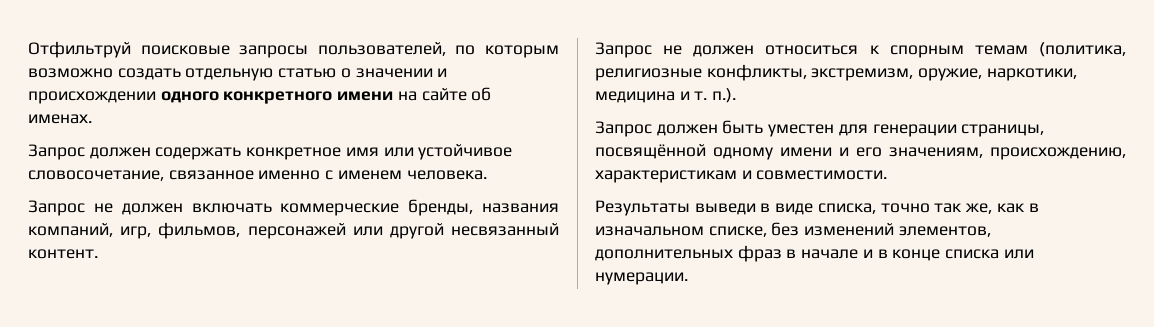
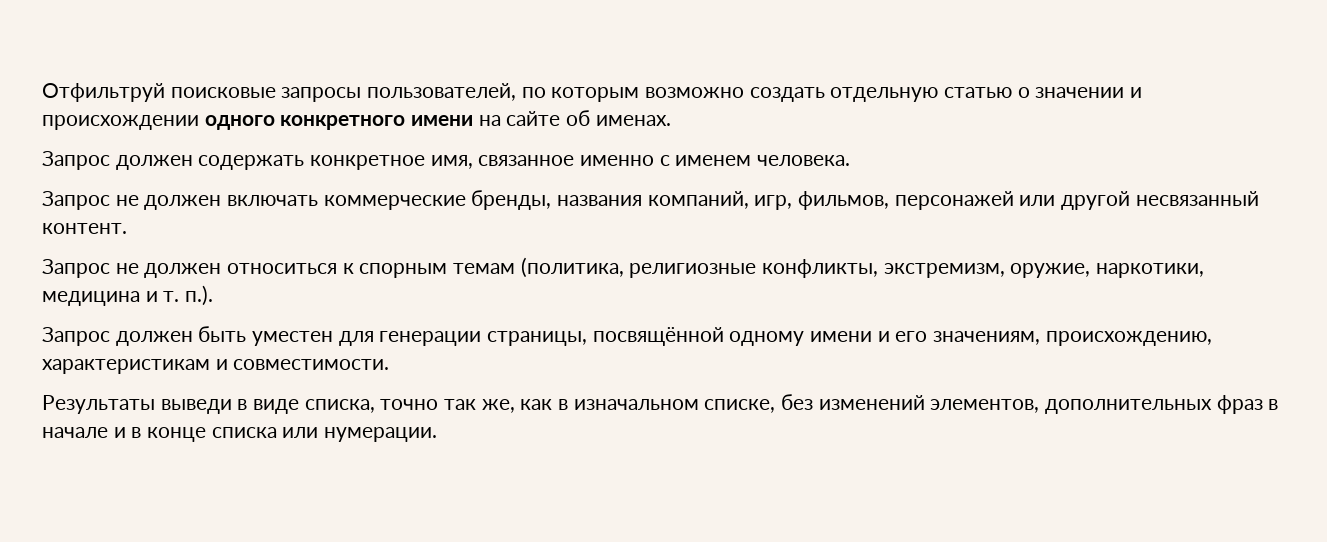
- Запрос должен содержать конкретное имя или устойчивое словосочетание, связанное именно с именем человека.
+ Запрос должен содержать конкретное имя, связанное именно с именем человека.

